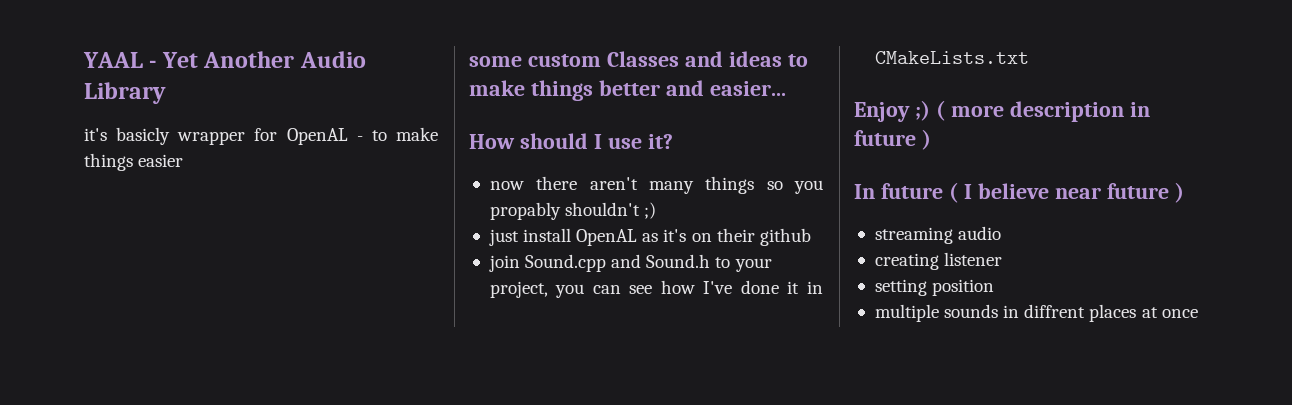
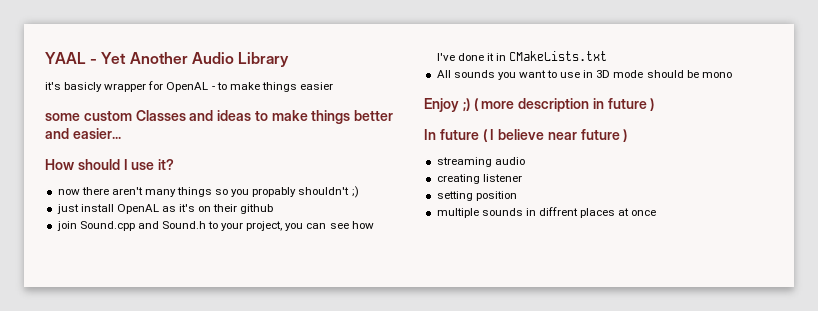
+ All sounds you want to use in 3D mode should be mono

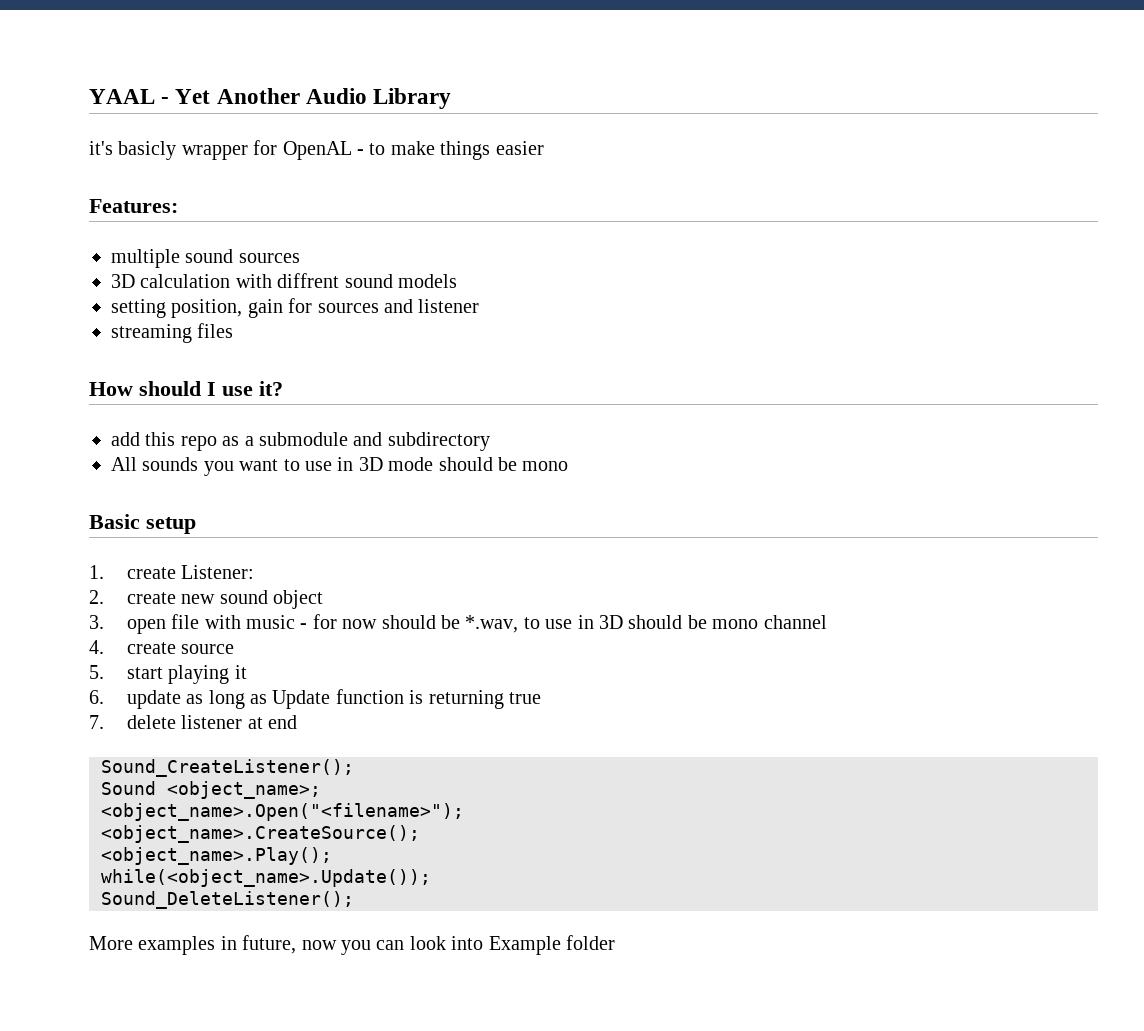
- some custom Classes and ideas to make things better and easier...
+ Features:
+ multiple sound sources
+ 3D calculation with diffrent sound models
+ setting position, gain for sources and listener
+ streaming files
- now there aren't many things so you propably shouldn't ;)
- just install OpenAL as it's on their github
- join Sound.cpp and Sound.h to your project, you can see how I've done it in CMakeLists.txt
+ add this repo as a submodule and subdirectory
- Enjoy ;) ( more description in future )
- In future ( I believe near future )
- streaming audio
- creating listener
- setting position
- multiple sounds in diffrent places at once
+ Basic setup
+ 1. create Listener:
+ 2. create new sound object
+ 3. open file with music - for now should be *.wav, to use in 3D should be mono channel
+ 4. create source
+ 5. start playing it
+ 6. update as long as Update function is returning true
+ 7. delete listener at end
+ Sound_CreateListener();
+ Sound <object_name>;
+ <object_name>.Open("<filename>");
+ <object_name>.CreateSource();
+ <object_name>.Play();
+ while(<object_name>.Update());
+ Sound_DeleteListener();
+ More examples in future, now you can look into Example folder

